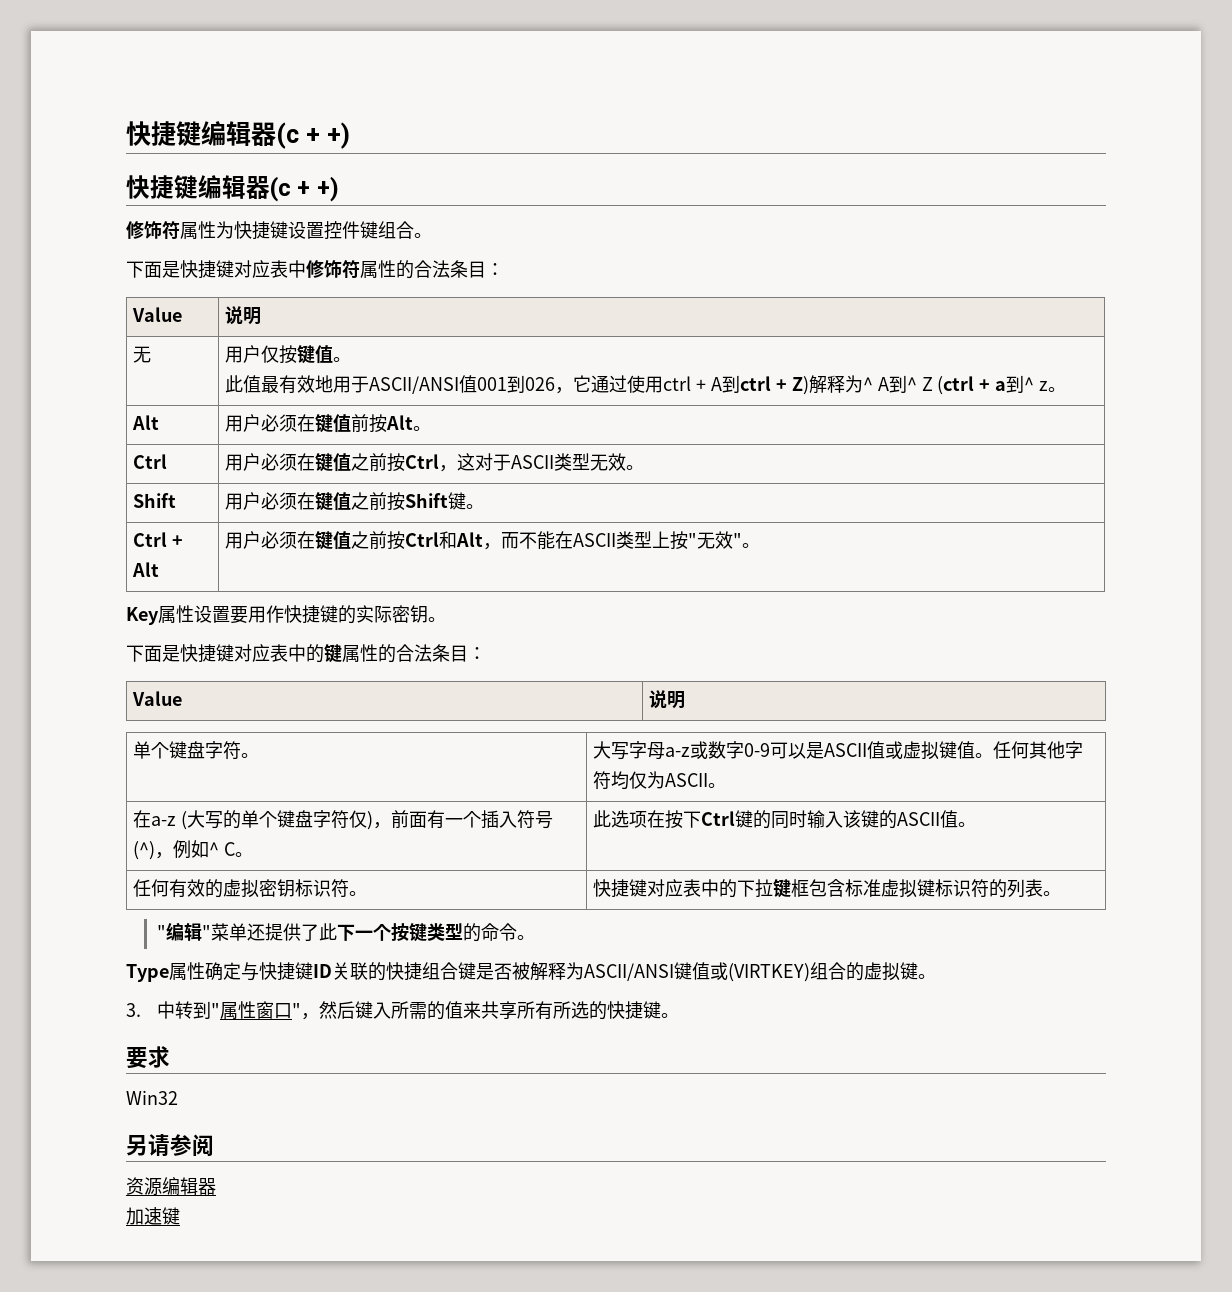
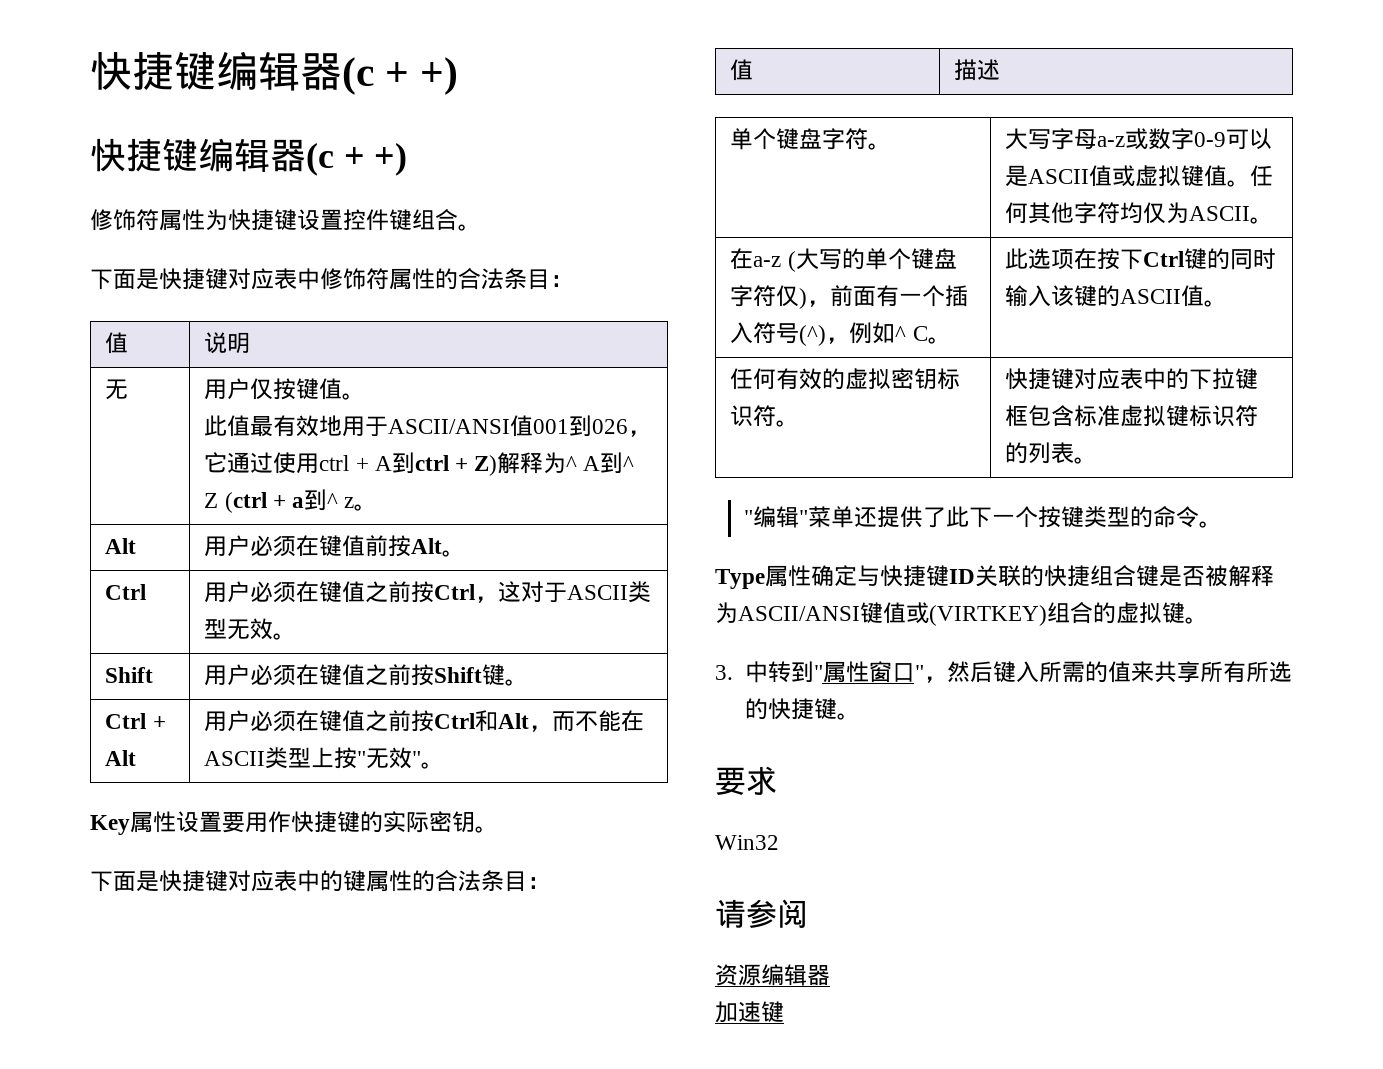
  下面是快捷键对应表中修饰符属性的合法条目：
- Value | 说明
+ 值 | 说明
  下面是快捷键对应表中的键属性的合法条目：
- Value | 说明
+ 值 | 描述
- 另请参阅
+ 请参阅

